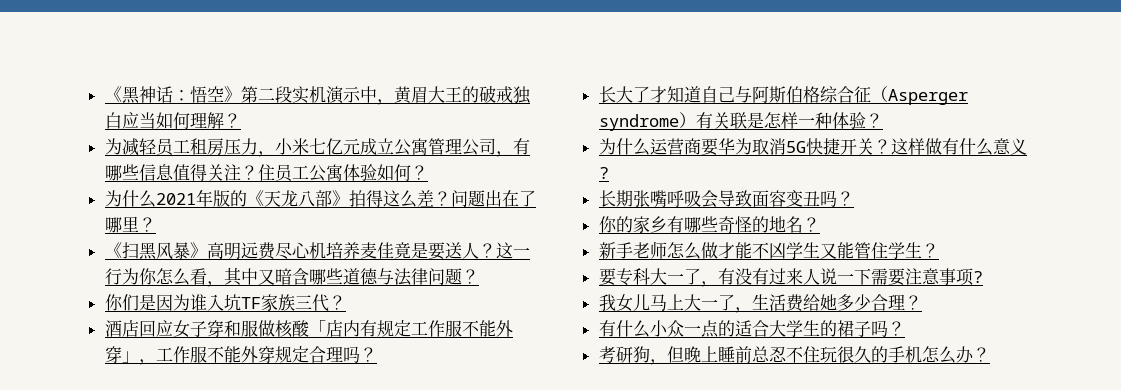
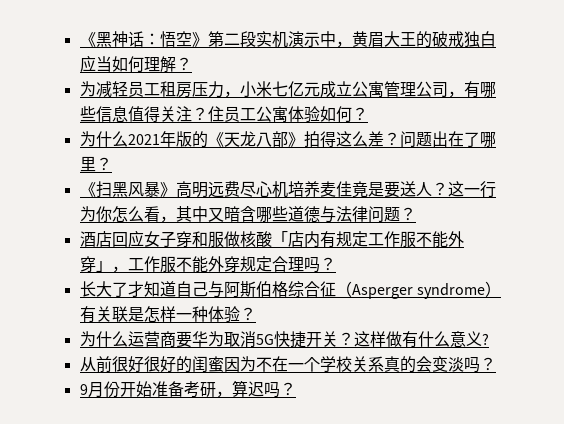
- 你们是因为谁入坑TF家族三代？
- 长期张嘴呼吸会导致面容变丑吗？
- 你的家乡有哪些奇怪的地名？
- 新手老师怎么做才能不凶学生又能管住学生？
- 要专科大一了，有没有过来人说一下需要注意事项?
- 我女儿马上大一了，生活费给她多少合理？
- 有什么小众一点的适合大学生的裙子吗？
- 考研狗，但晚上睡前总忍不住玩很久的手机怎么办？
+ 从前很好很好的闺蜜因为不在一个学校关系真的会变淡吗？
+ 9月份开始准备考研，算迟吗？

